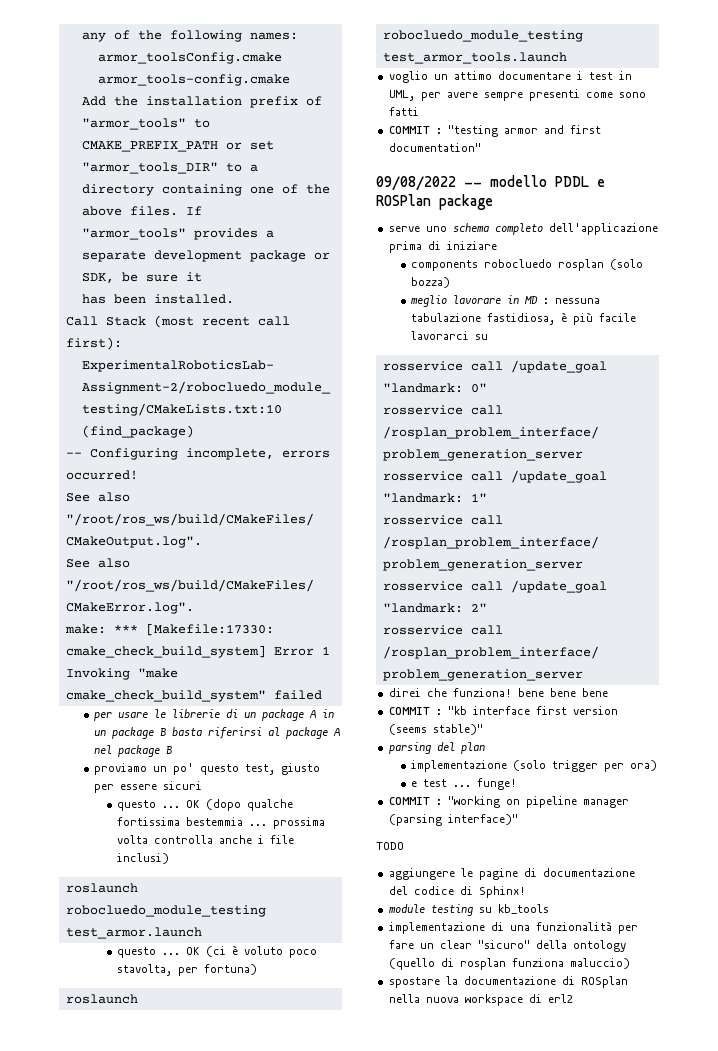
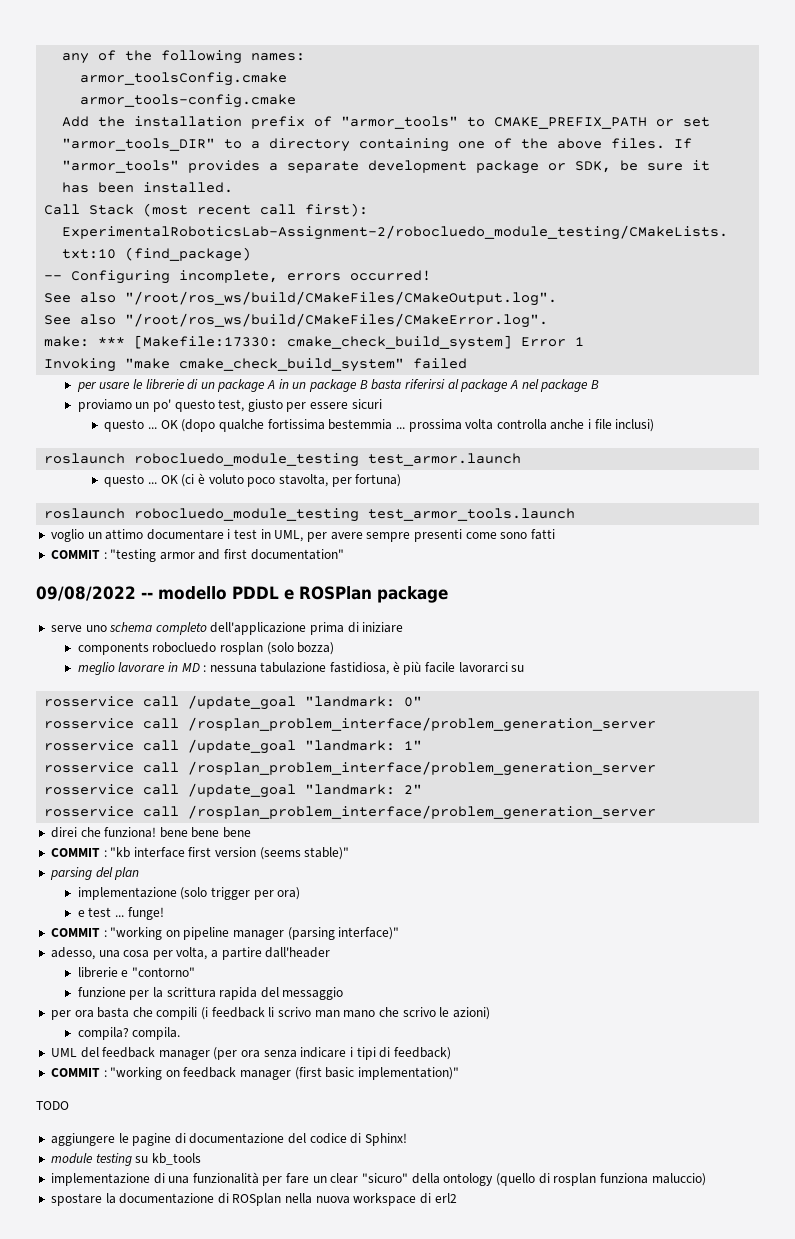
+ adesso, una cosa per volta, a partire dall'header
+ librerie e "contorno"
+ funzione per la scrittura rapida del messaggio
+ per ora basta che compili (i feedback li scrivo man mano che scrivo le azioni)
+ compila? compila.
+ UML del feedback manager (per ora senza indicare i tipi di feedback)
+ COMMIT : "working on feedback manager (first basic implementation)"

